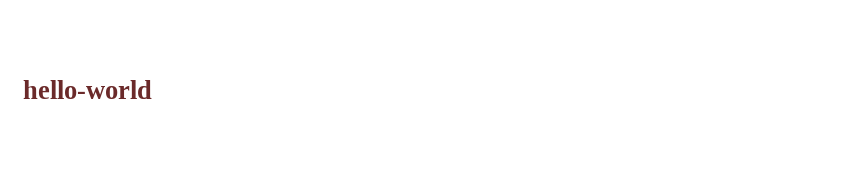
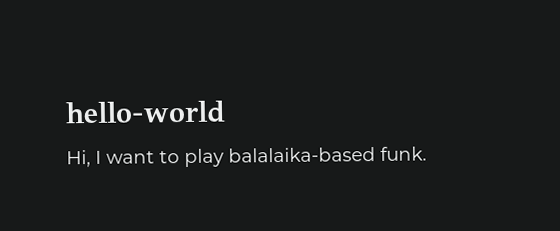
+ Hi, I want to play balalaika-based funk.

